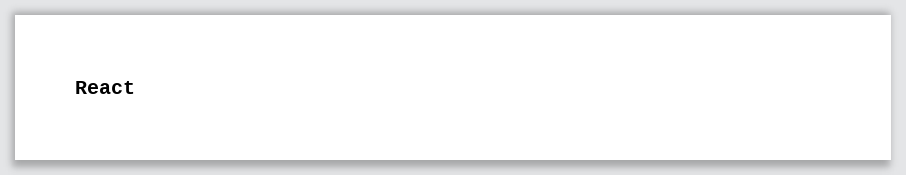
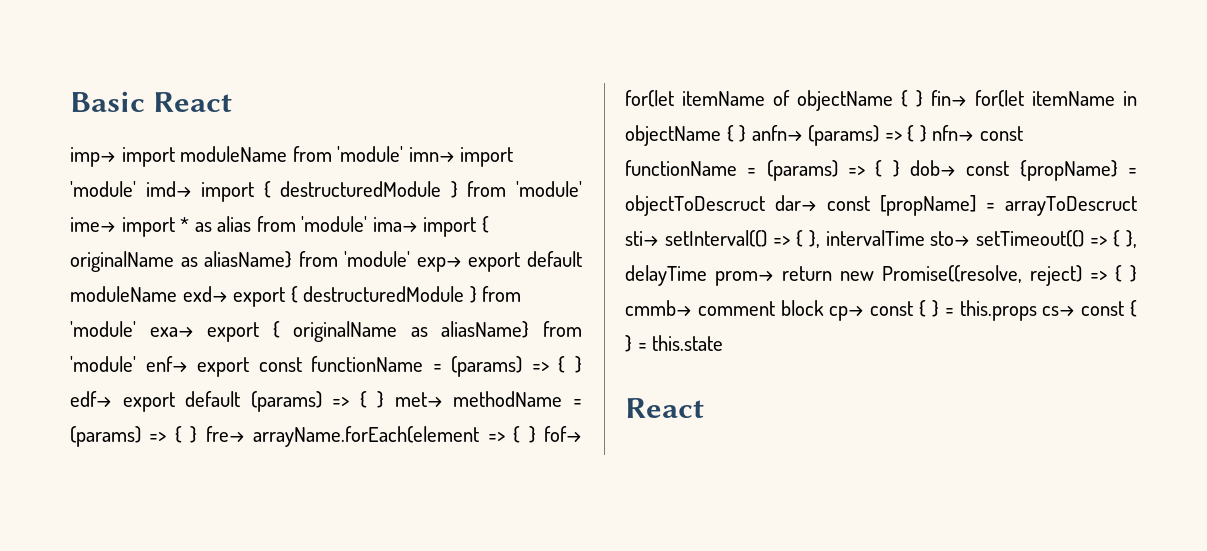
+ Basic React
+ imp→ import moduleName from 'module' imn→ import 'module' imd→ import { destructuredModule } from 'module' ime→ import * as alias from 'module' ima→ import { originalName as aliasName} from 'module' exp→ export default moduleName exd→ export { destructuredModule } from 'module' exa→ export { originalName as aliasName} from 'module' enf→ export const functionName = (params) => { } edf→ export default (params) => { } met→ methodName = (params) => { } fre→ arrayName.forEach(element => { } fof→ for(let itemName of objectName { } fin→ for(let itemName in objectName { } anfn→ (params) => { } nfn→ const functionName = (params) => { } dob→ const {propName} = objectToDescruct dar→ const [propName] = arrayToDescruct sti→ setInterval(() => { }, intervalTime sto→ setTimeout(() => { }, delayTime prom→ return new Promise((resolve, reject) => { } cmmb→ comment block cp→ const { } = this.props cs→ const { } = this.state

